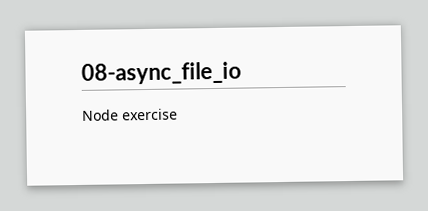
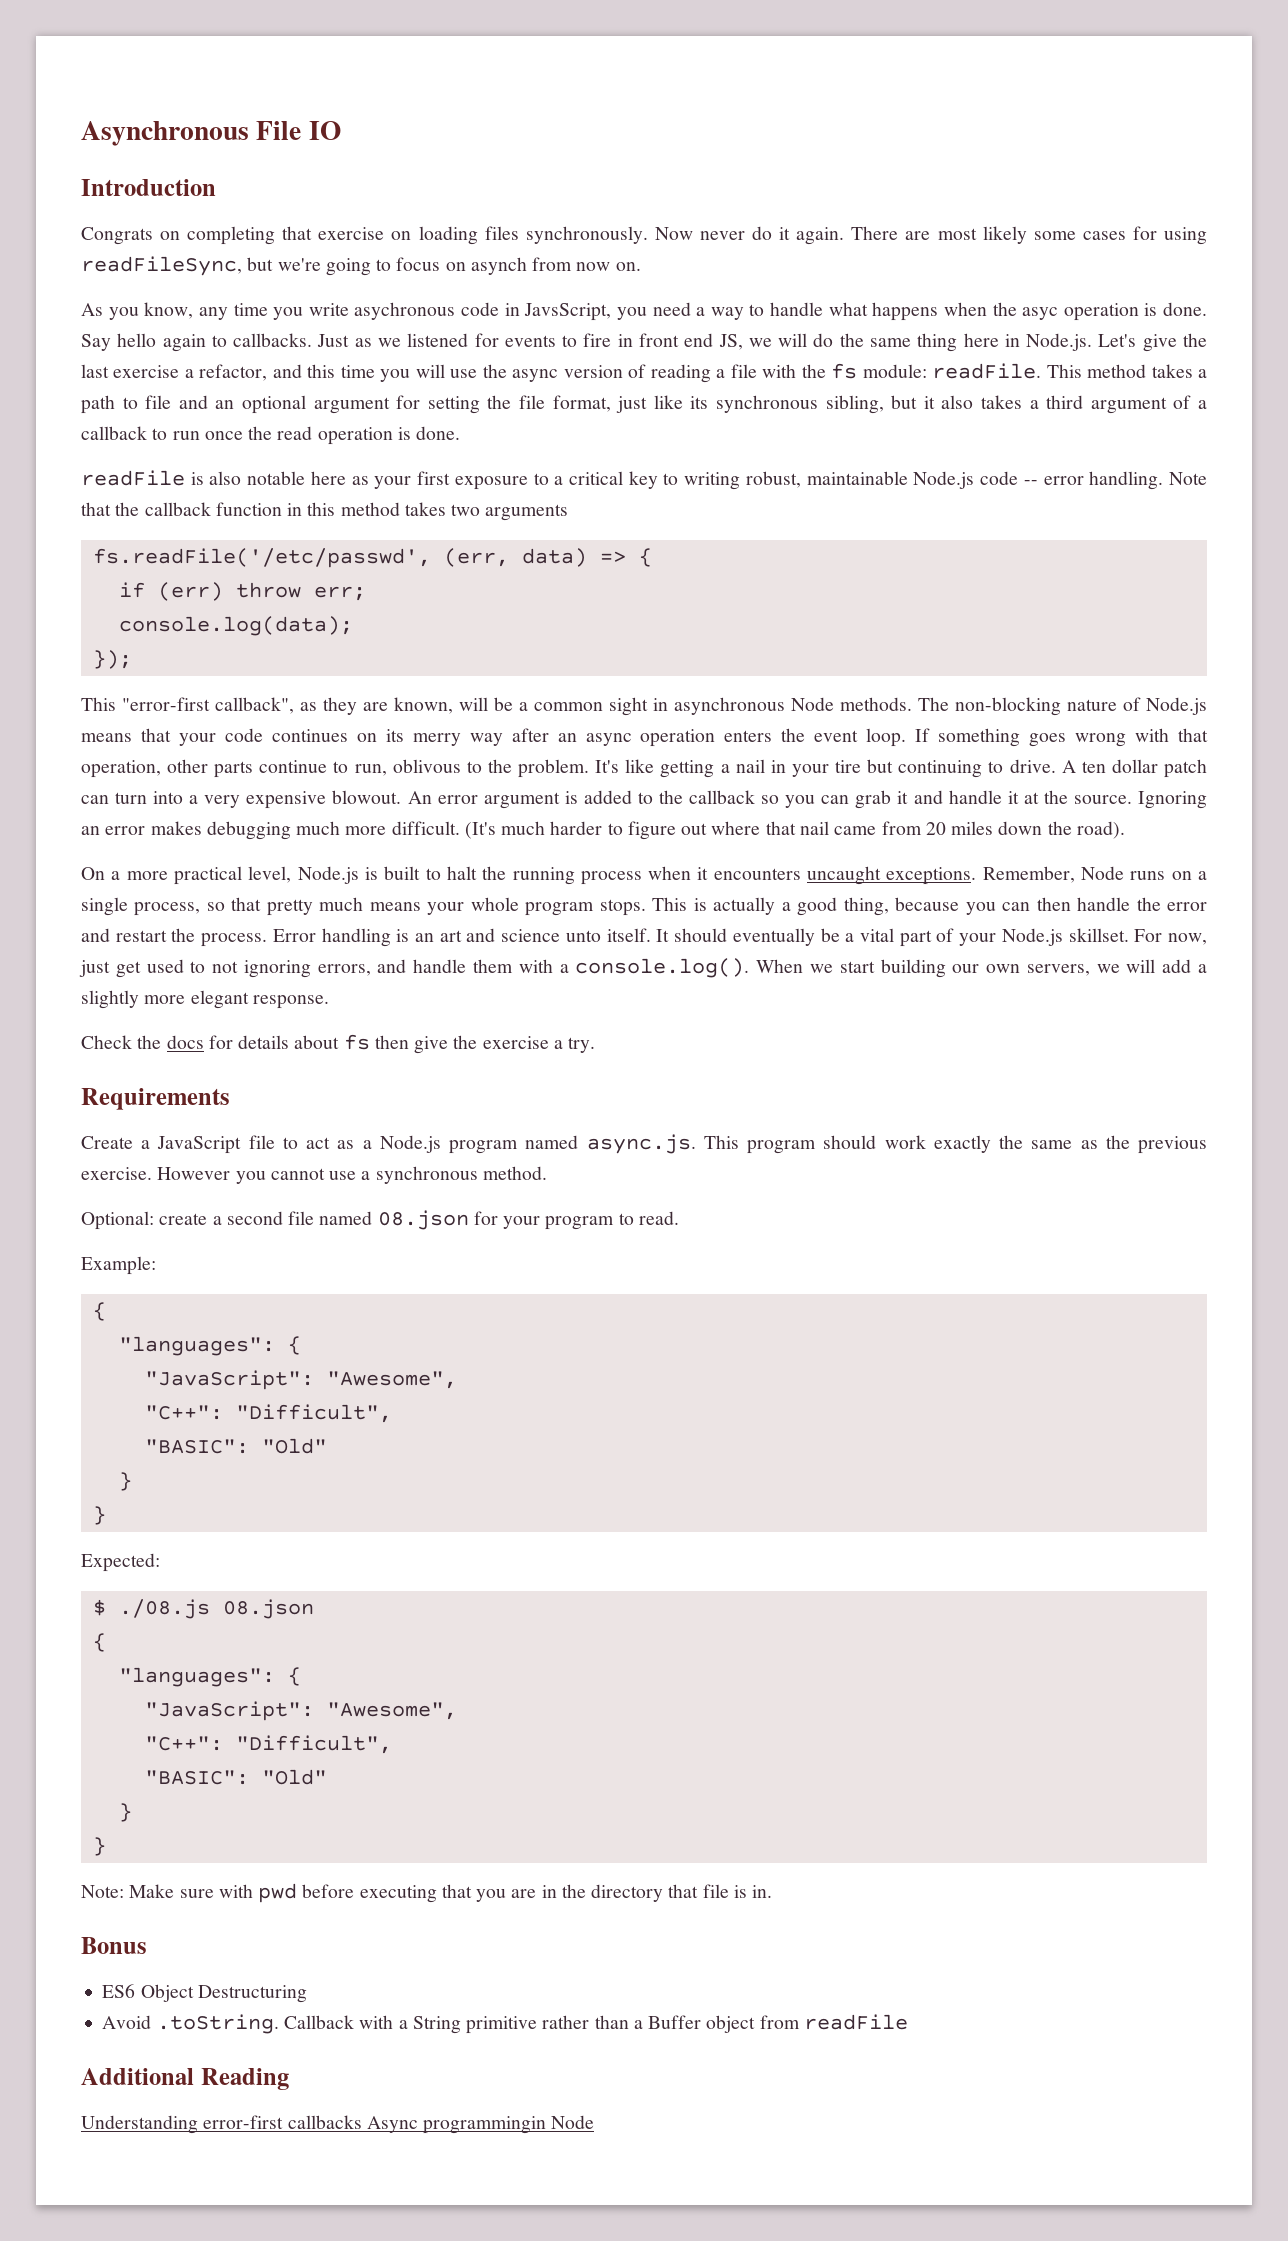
- 08-async_file_io
- Node exercise
+ Asynchronous File IO
+ Introduction
+ Congrats on completing that exercise on loading files synchronously. Now never do it again. There are most likely some cases for using readFileSync, but we're going to focus on asynch from now on.
+ As you know, any time you write asychronous code in JavsScript, you need a way to handle what happens when the asyc operation is done. Say hello again to callbacks. Just as we listened for events to fire in front end JS, we will do the same thing here in Node.js. Let's give the last exercise a refactor, and this time you will use the async version of reading a file with the fs module: readFile. This method takes a path to file and an optional argument for setting the file format, just like its synchronous sibling, but it also takes a third argument of a callback to run once the read operation is done.
+ readFile is also notable here as your first exposure to a critical key to writing robust, maintainable Node.js code -- error handling. Note that the callback function in this method takes two arguments
+ fs.readFile('/etc/passwd', (err, data) => {
+ if (err) throw err;
+ console.log(data);
+ });
+ This "error-first callback", as they are known, will be a common sight in asynchronous Node methods. The non-blocking nature of Node.js means that your code continues on its merry way after an async operation enters the event loop. If something goes wrong with that operation, other parts continue to run, oblivous to the problem. It's like getting a nail in your tire but continuing to drive. A ten dollar patch can turn into a very expensive blowout. An error argument is added to the callback so you can grab it and handle it at the source. Ignoring an error makes debugging much more difficult. (It's much harder to figure out where that nail came from 20 miles down the road).
+ On a more practical level, Node.js is built to halt the running process when it encounters uncaught exceptions. Remember, Node runs on a single process, so that pretty much means your whole program stops. This is actually a good thing, because you can then handle the error and restart the process. Error handling is an art and science unto itself. It should eventually be a vital part of your Node.js skillset. For now, just get used to not ignoring errors, and handle them with a console.log(). When we start building our own servers, we will add a slightly more elegant response.
+ Check the docs for details about fs then give the exercise a try.
+ Requirements
+ Create a JavaScript file to act as a Node.js program named async.js. This program should work exactly the same as the previous exercise. However you cannot use a synchronous method.
+ Optional: create a second file named 08.json for your program to read.
+ Example:
+ {
+ "languages": {
+ "JavaScript": "Awesome",
+ "C++": "Difficult",
+ "BASIC": "Old"
+ }
+ }
+ Expected:
+ $ ./08.js 08.json
+ {
+ "languages": {
+ "JavaScript": "Awesome",
+ "C++": "Difficult",
+ "BASIC": "Old"
+ }
+ }
+ Note: Make sure with pwd before executing that you are in the directory that file is in.
+ Bonus
+ ES6 Object Destructuring
+ Avoid .toString. Callback with a String primitive rather than a Buffer object from readFile
+ Additional Reading
+ Understanding error-first callbacks Async programmingin Node

